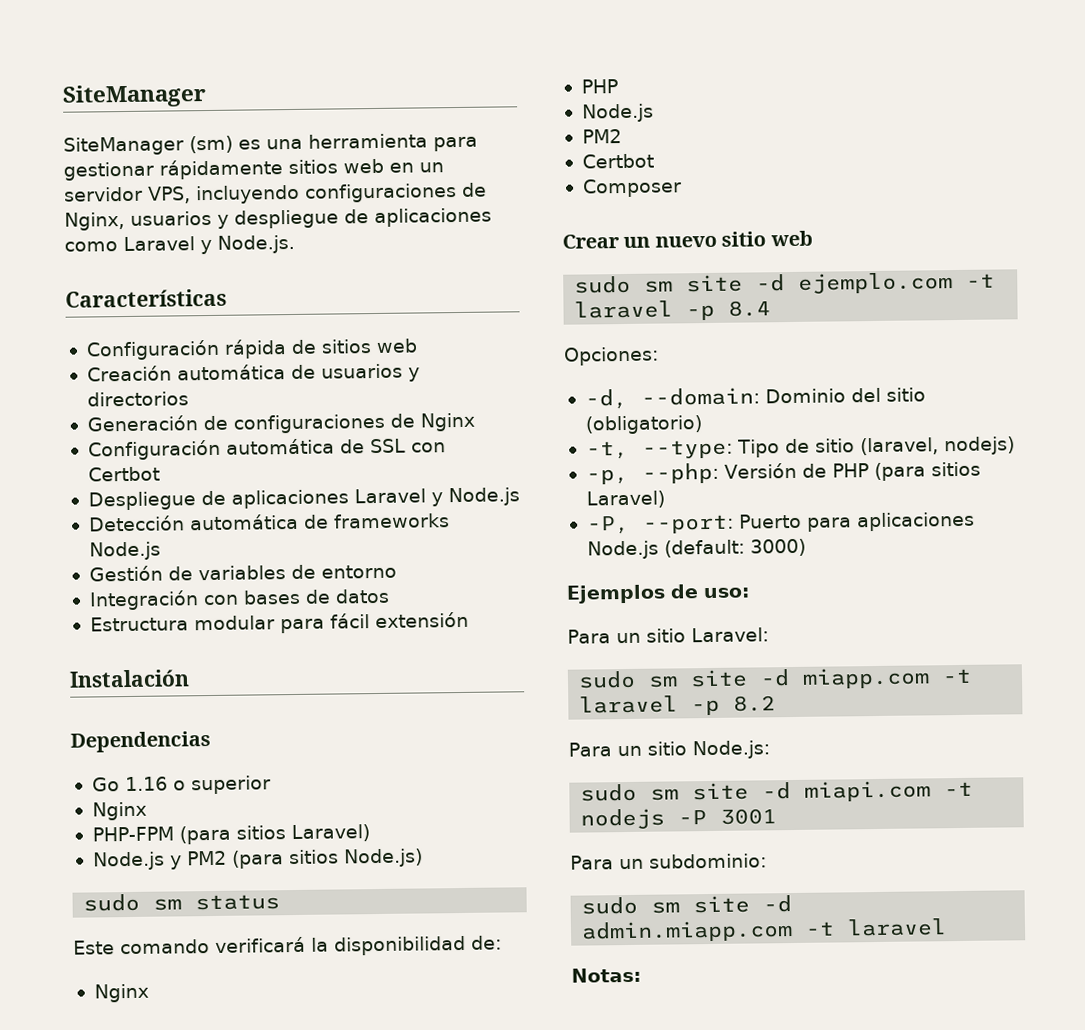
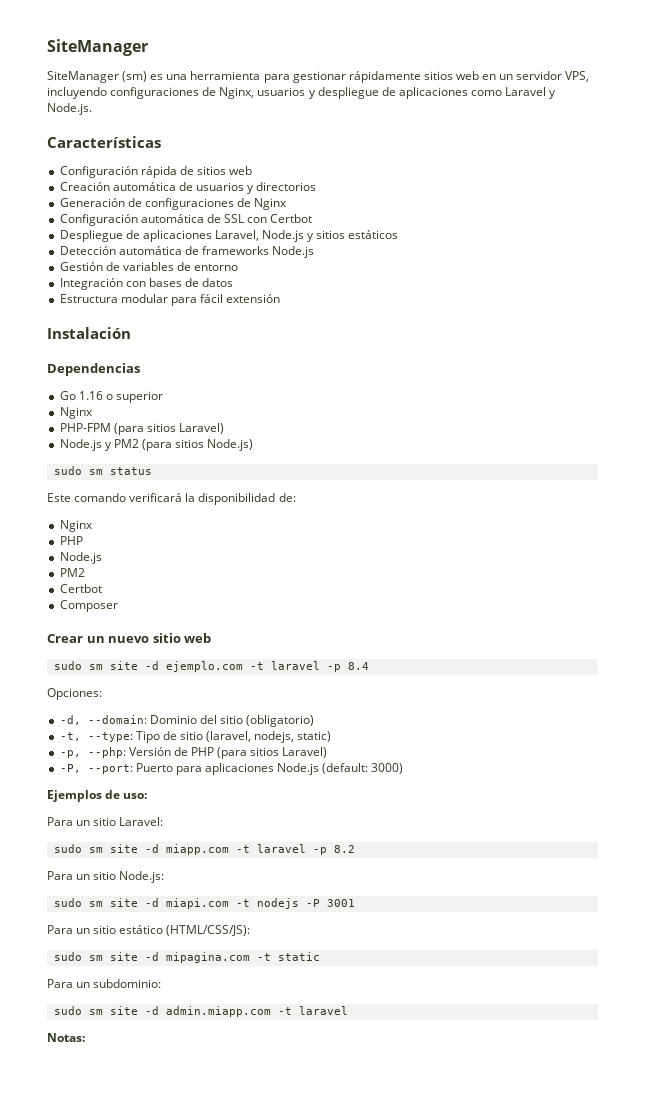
- Despliegue de aplicaciones Laravel y Node.js
+ Despliegue de aplicaciones Laravel, Node.js y sitios estáticos
- -t, --type: Tipo de sitio (laravel, nodejs)
+ -t, --type: Tipo de sitio (laravel, nodejs, static)
+ Para un sitio estático (HTML/CSS/JS):
+ sudo sm site -d mipagina.com -t static

